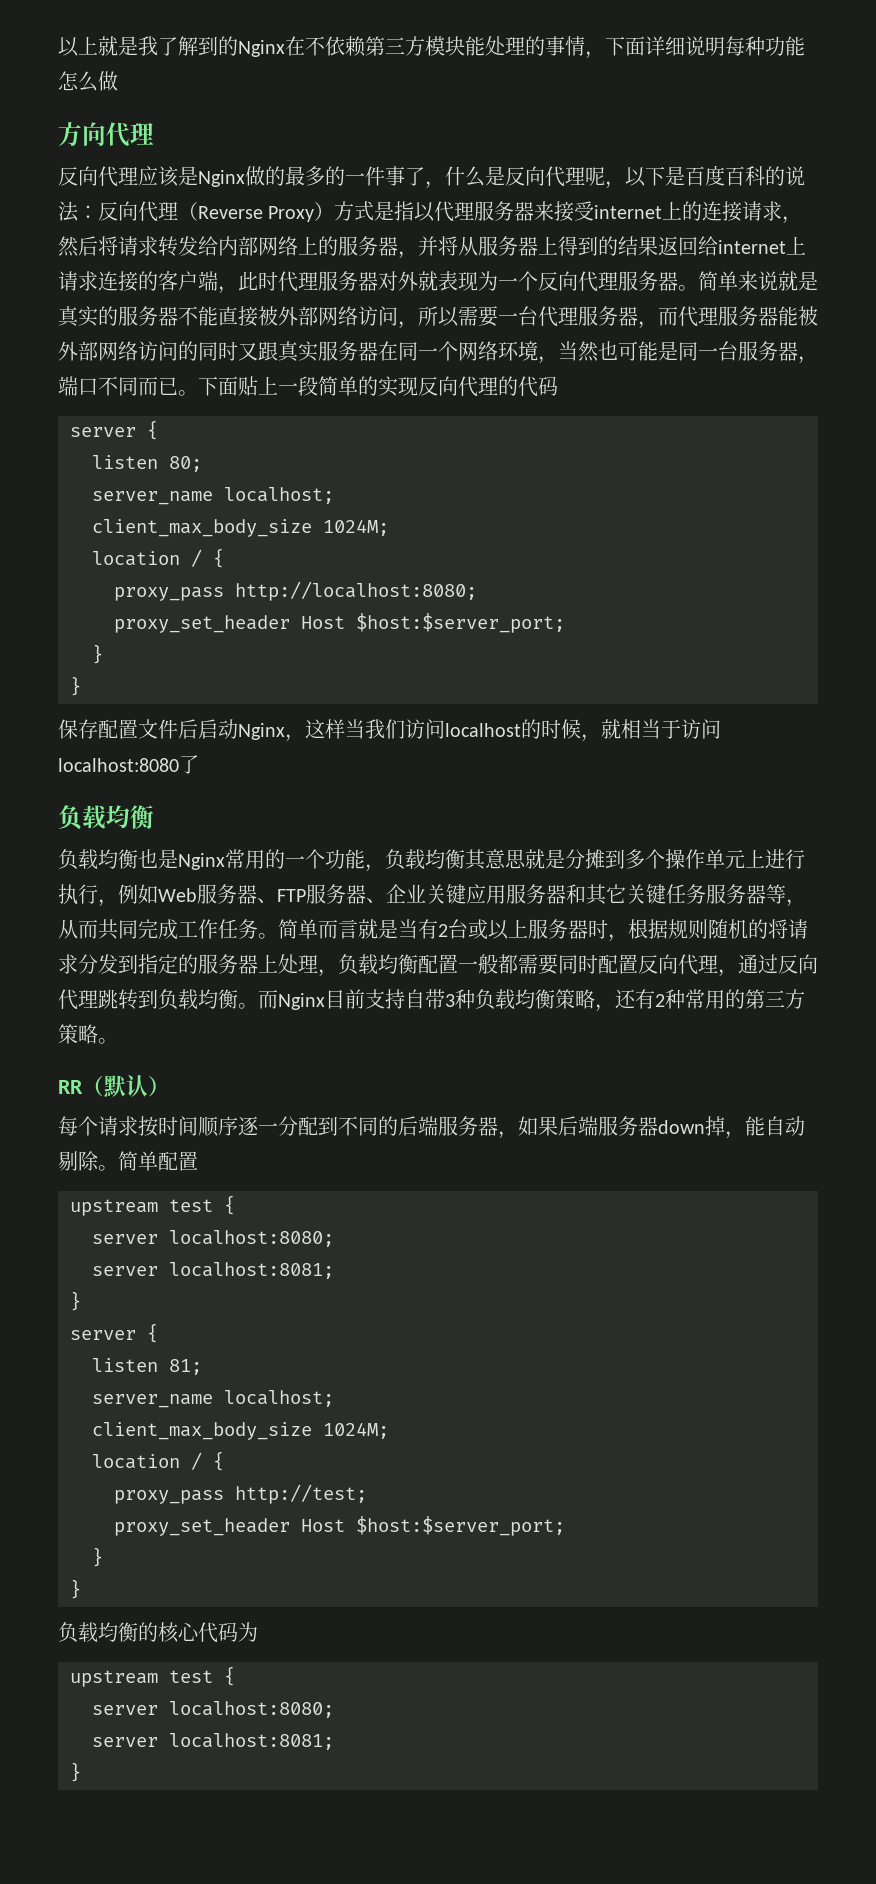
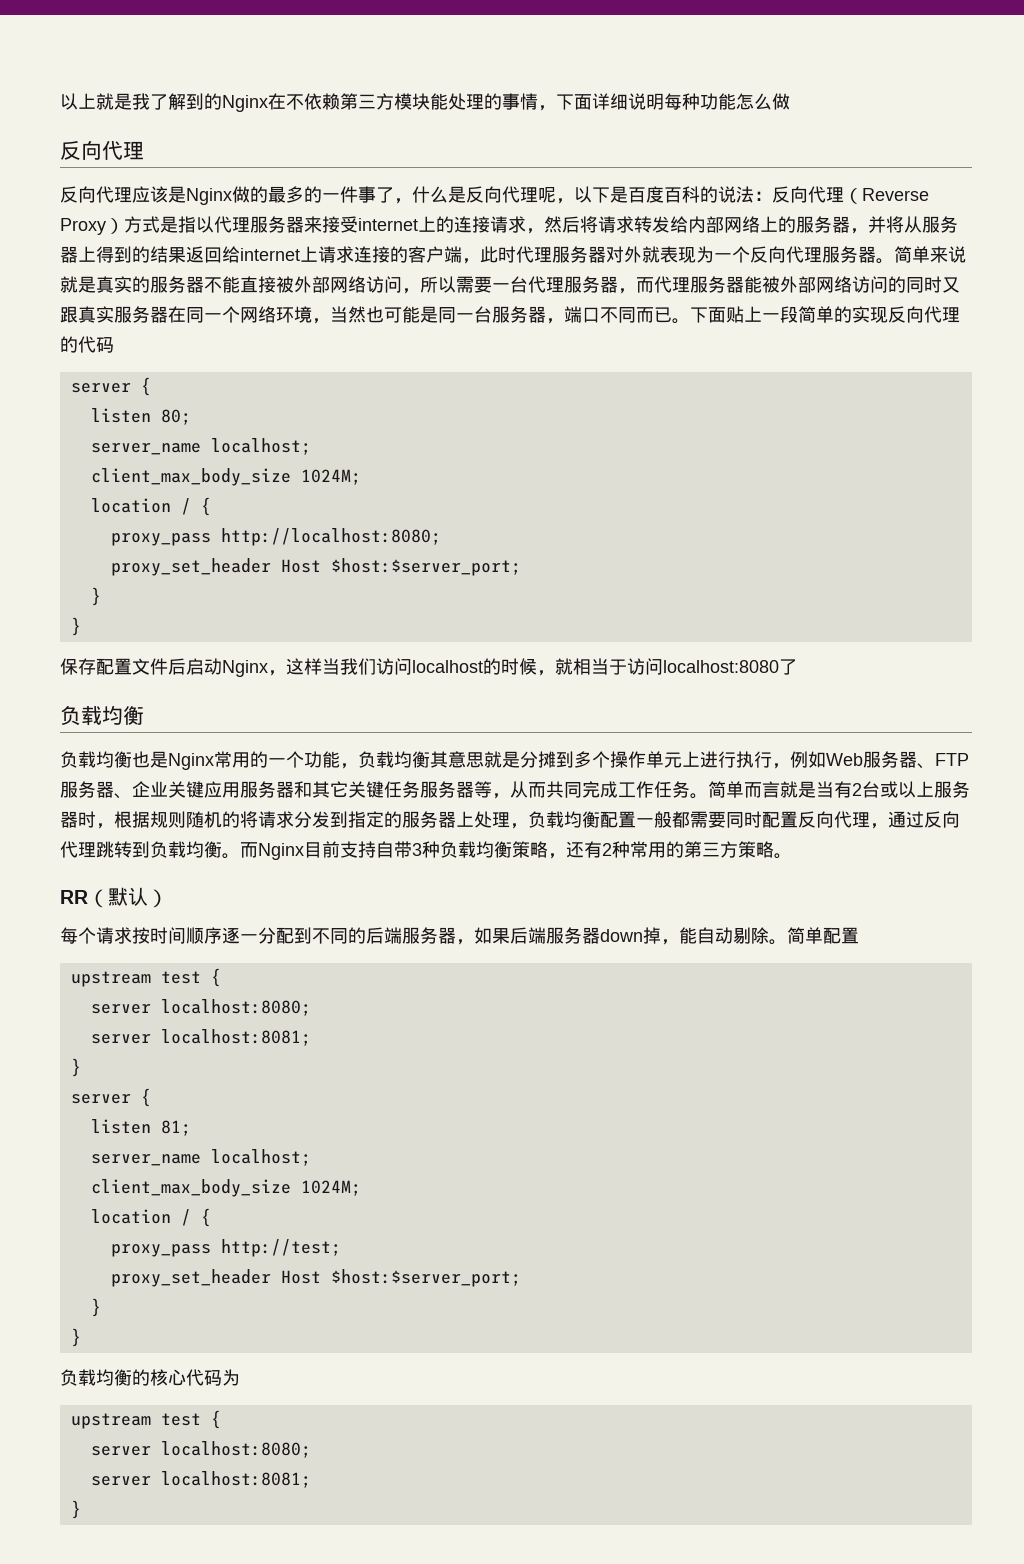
  以上就是我了解到的Nginx在不依赖第三方模块能处理的事情，下面详细说明每种功能怎么做
- 方向代理
+ 反向代理

